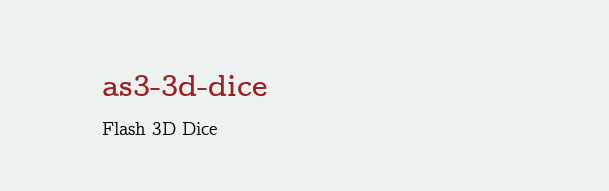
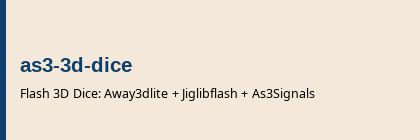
- Flash 3D Dice
+ Flash 3D Dice: Away3dlite + Jiglibflash + As3Signals

